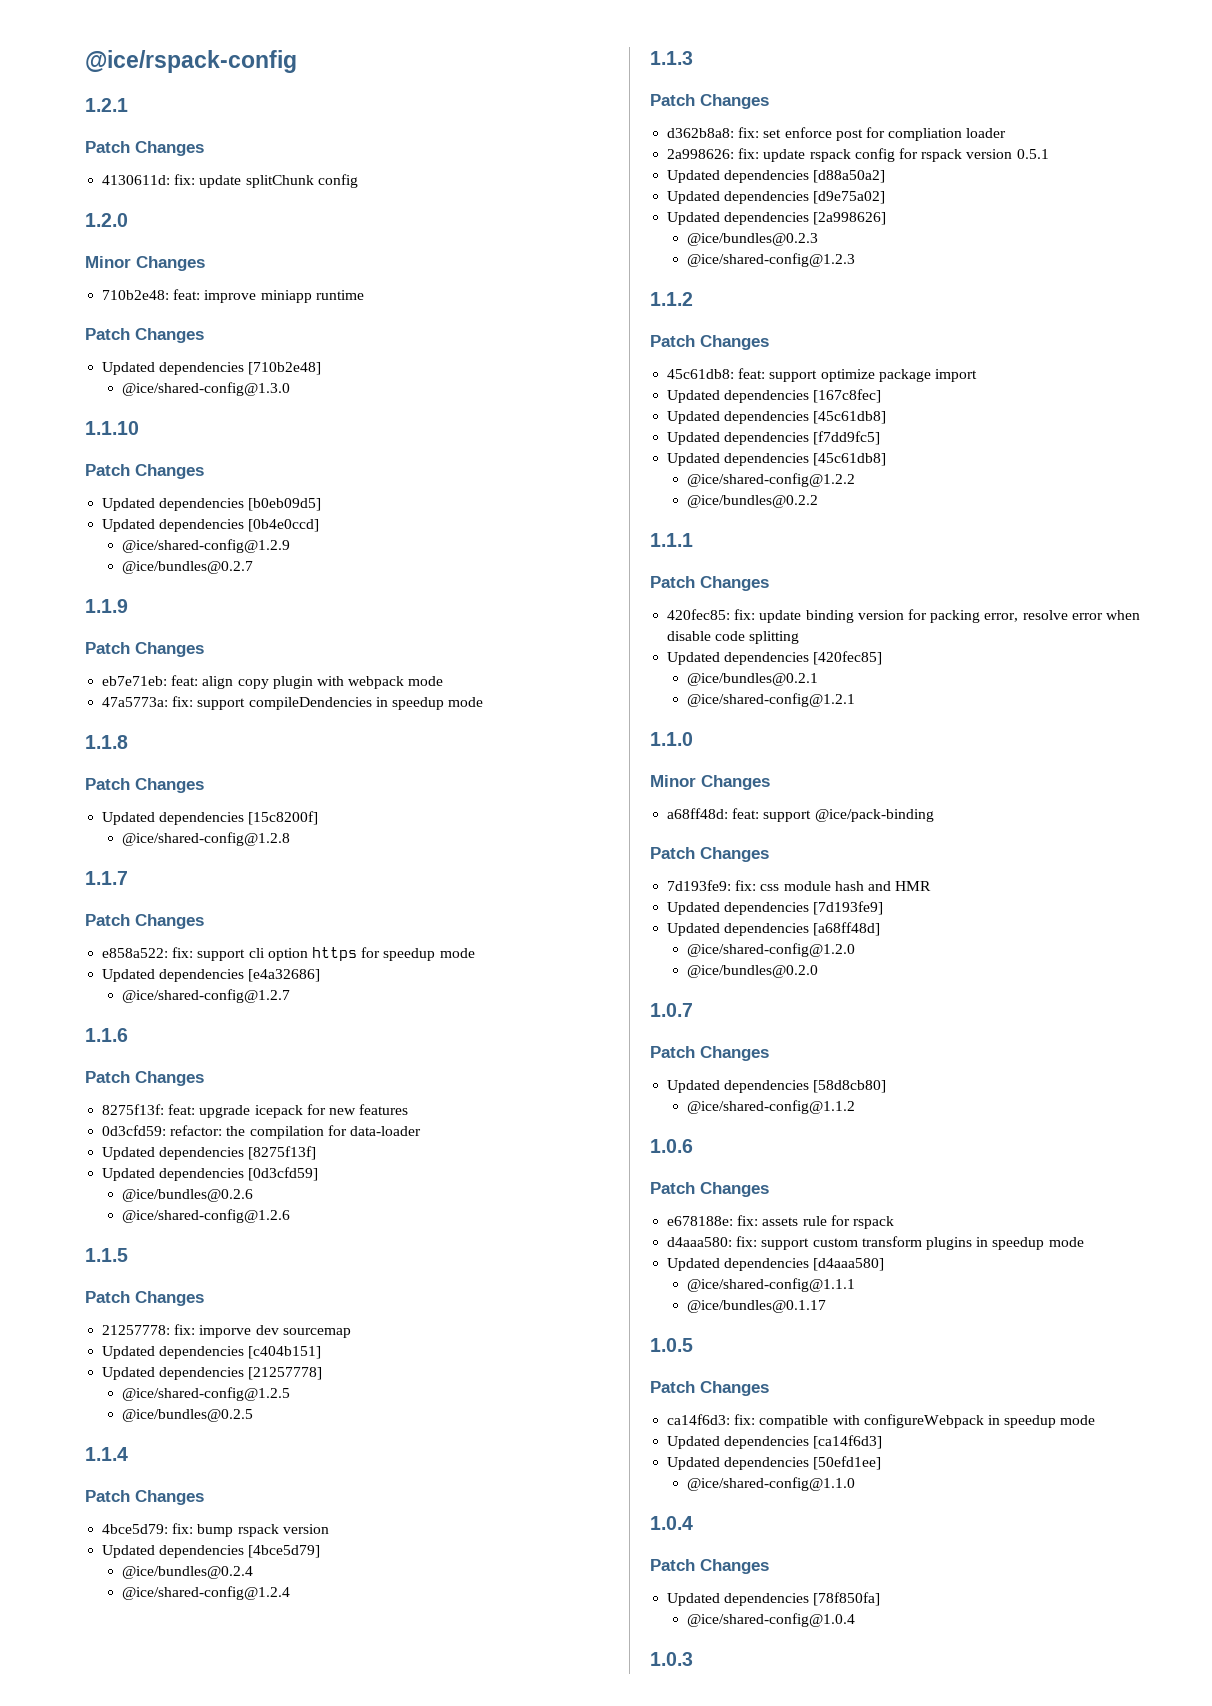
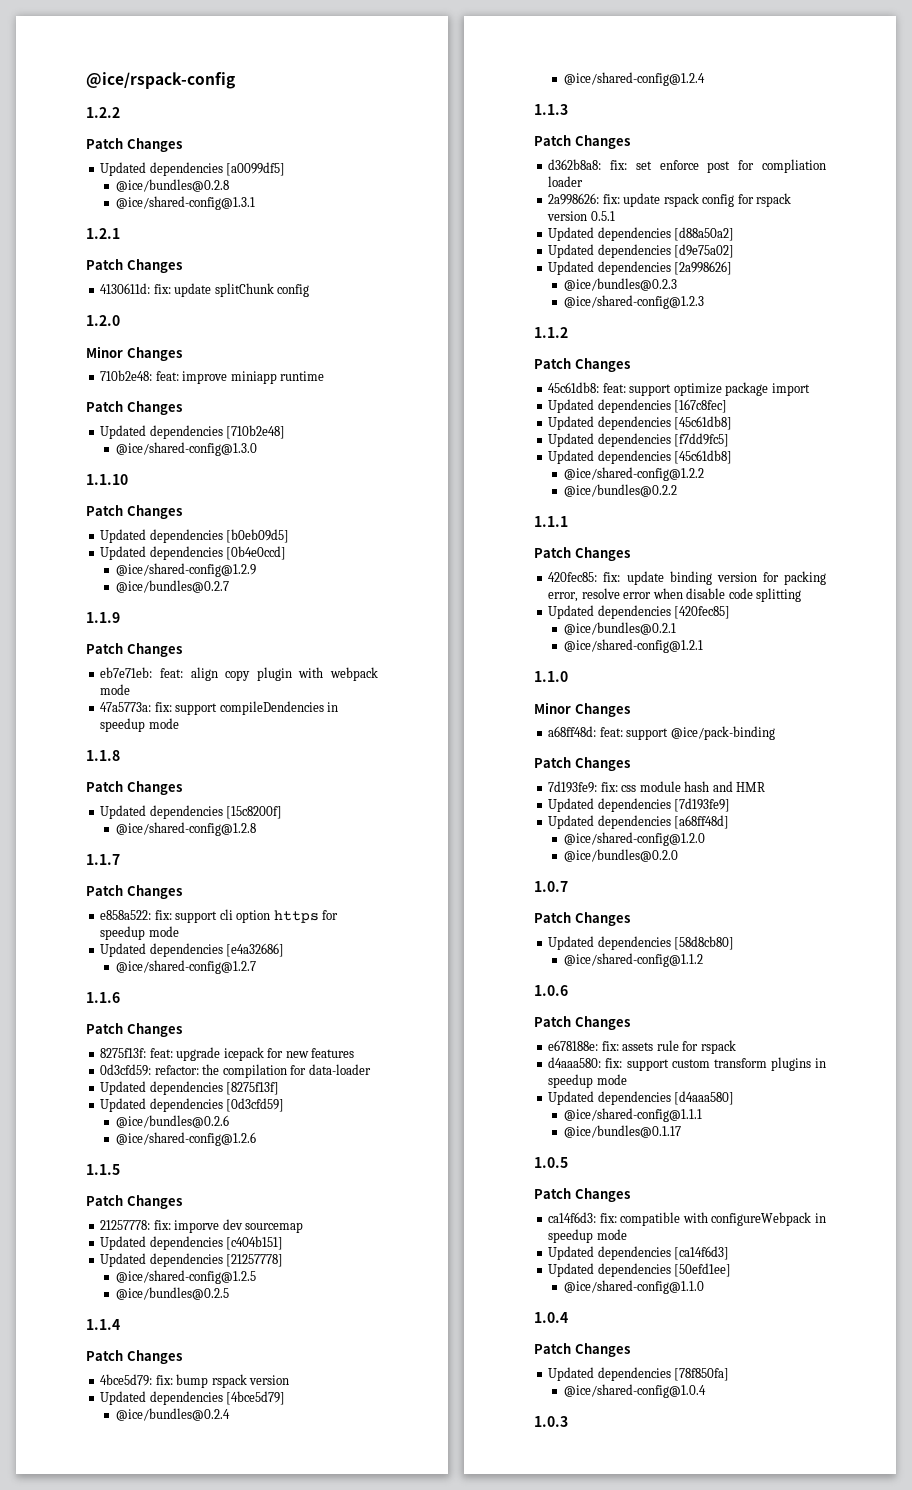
+ 1.2.2
+ Patch Changes
+ Updated dependencies [a0099df5]
+ @ice/bundles@0.2.8
+ @ice/shared-config@1.3.1

